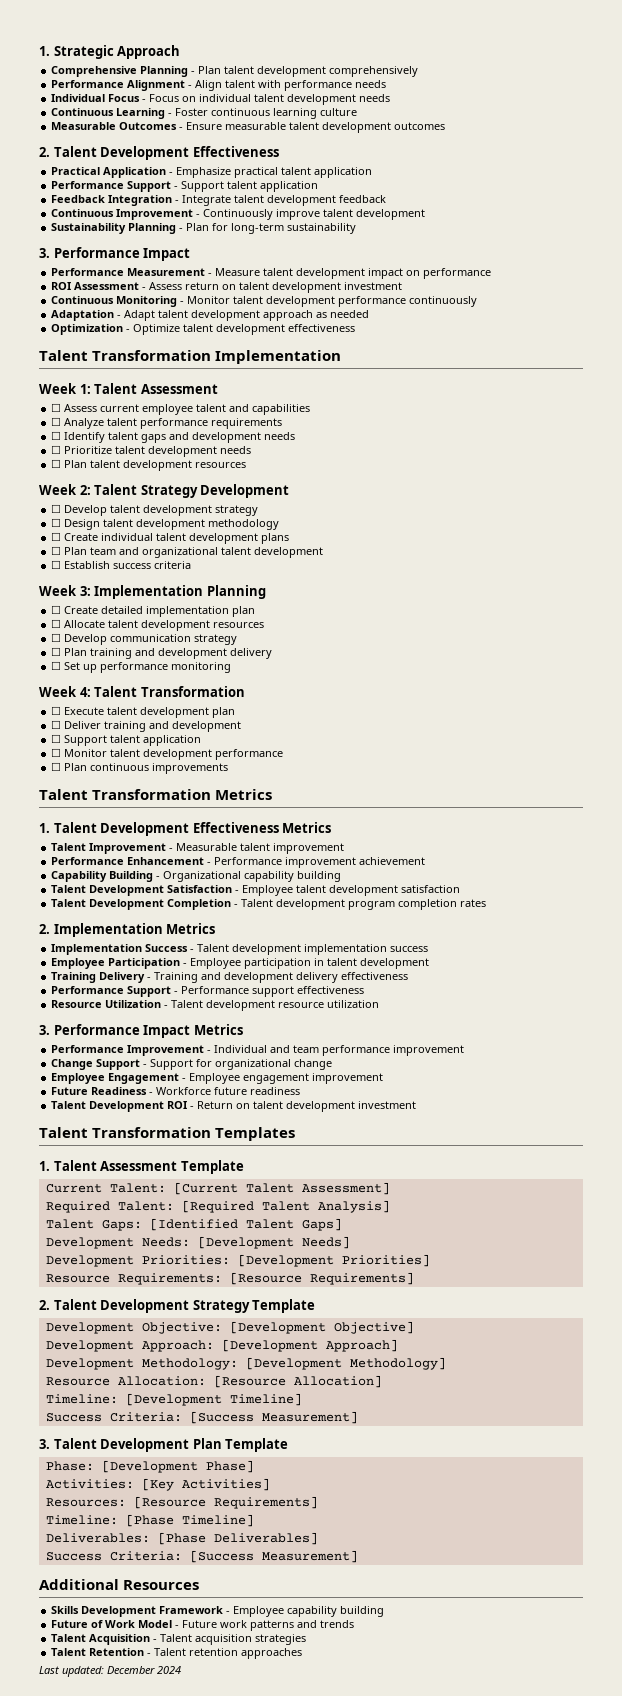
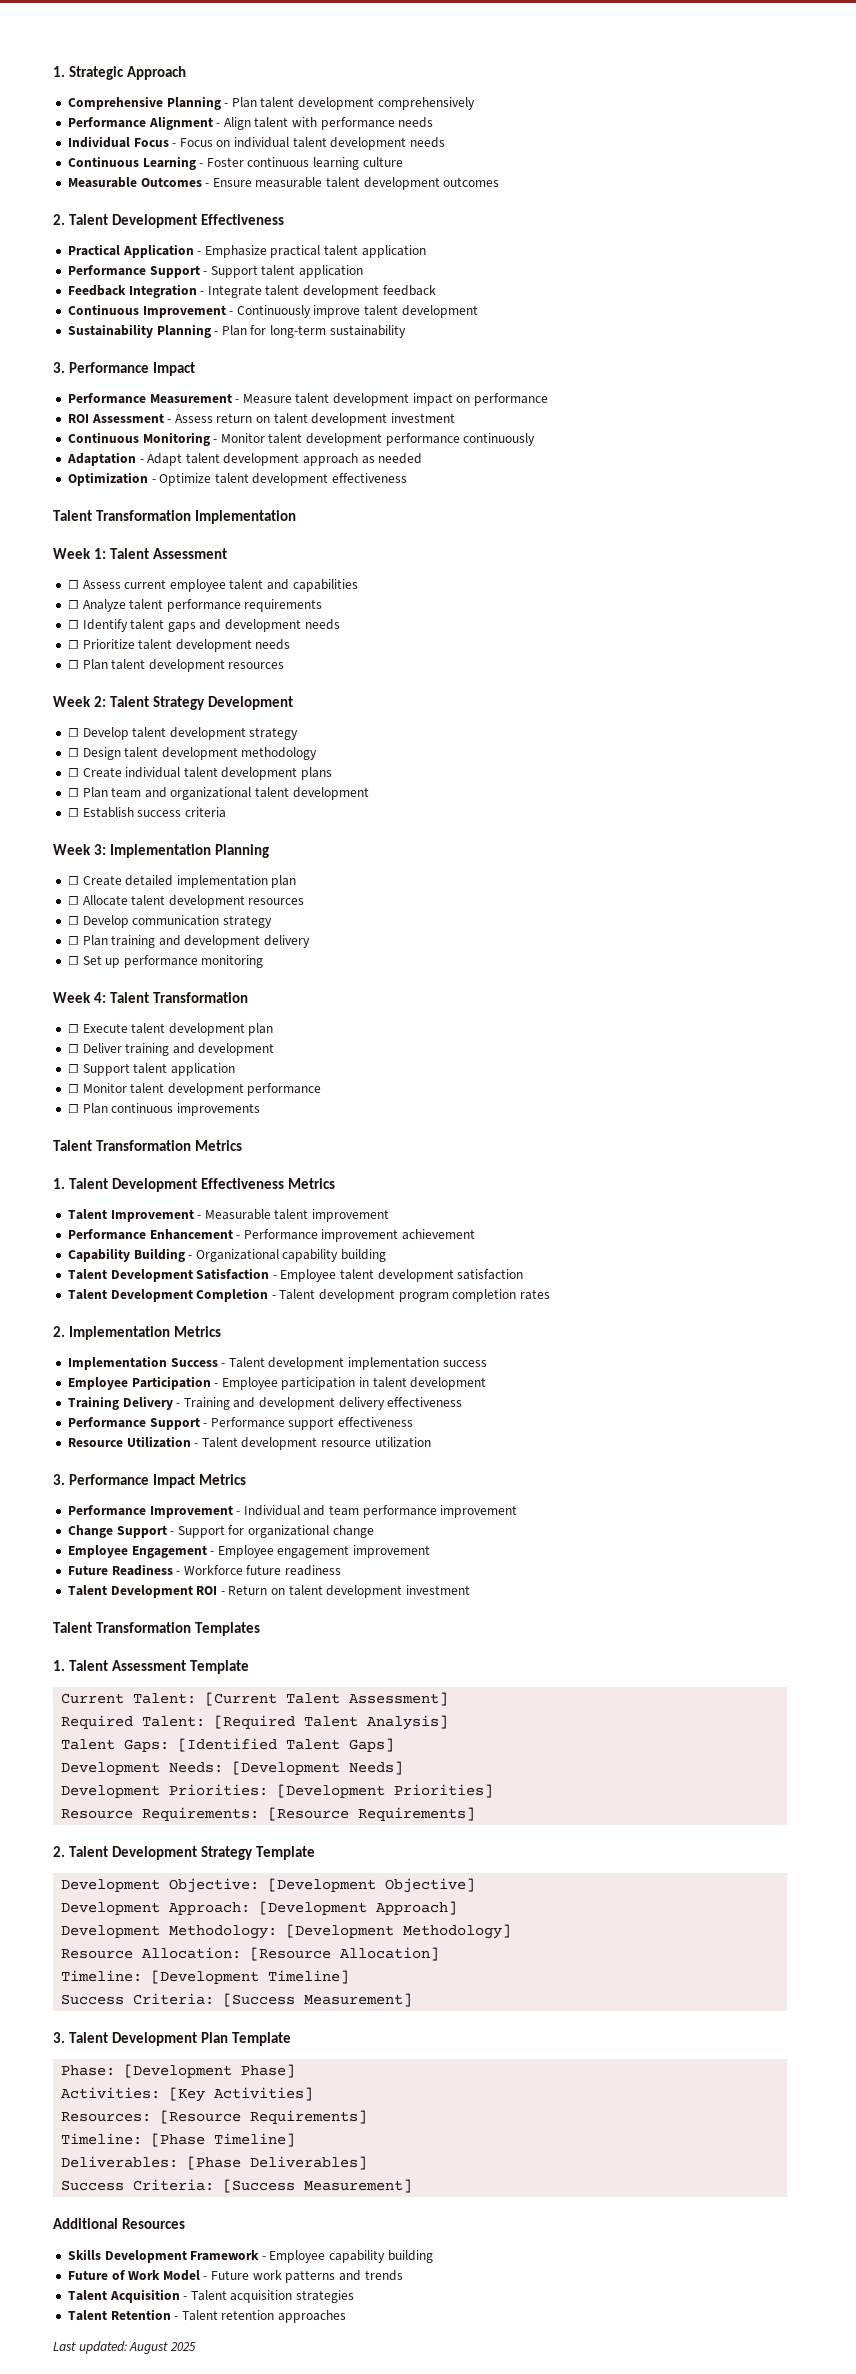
- Last updated: December 2024
+ Last updated: August 2025

